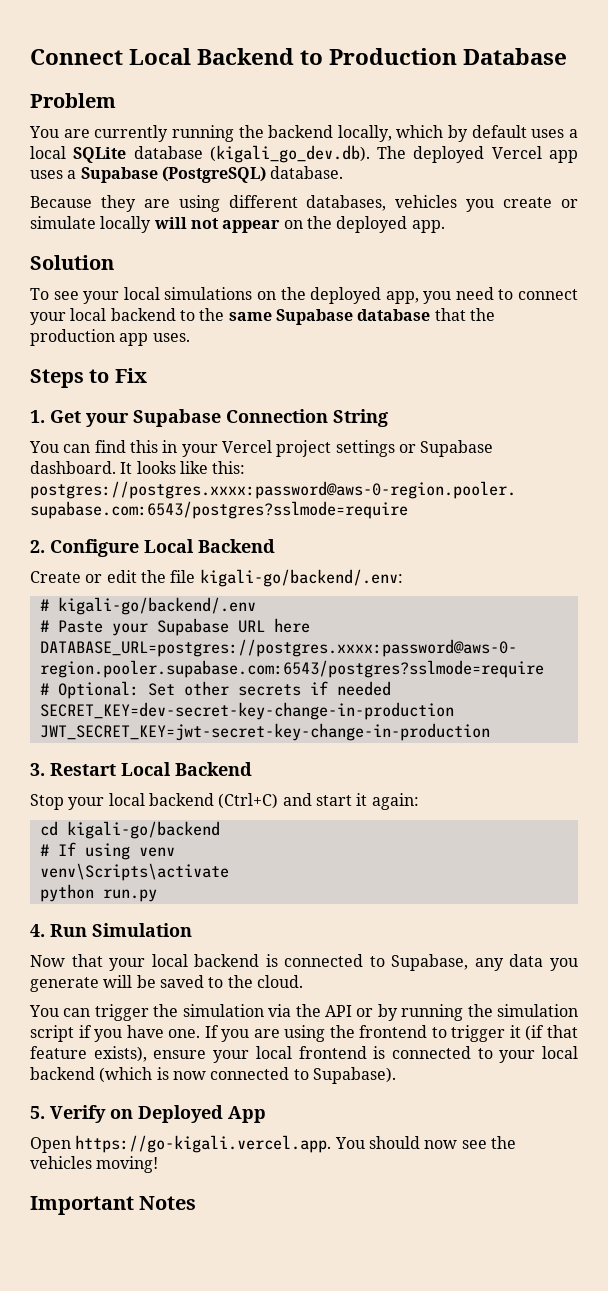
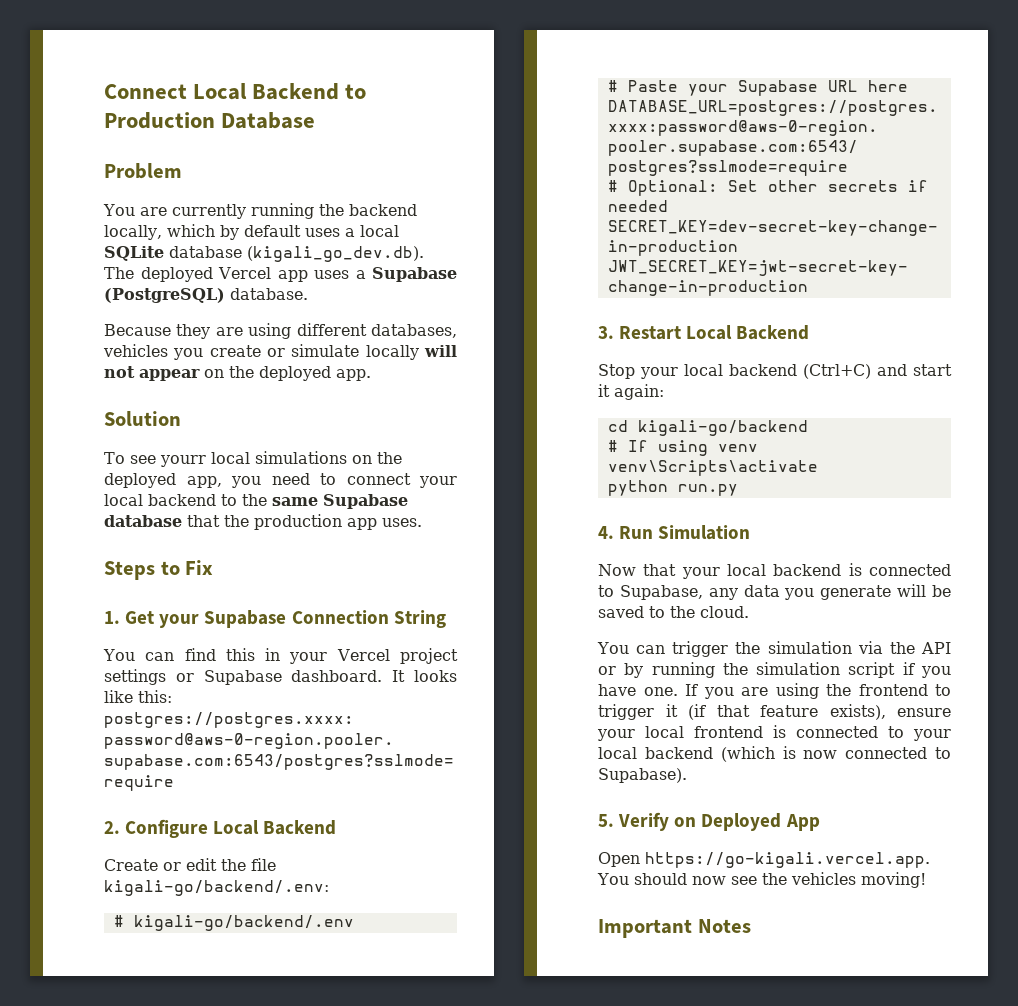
- To see your local simulations on the deployed app, you need to connect your local backend to the same Supabase database that the production app uses.
+ To see yourr local simulations on the deployed app, you need to connect your local backend to the same Supabase database that the production app uses.

